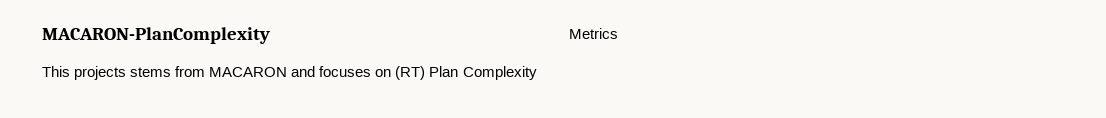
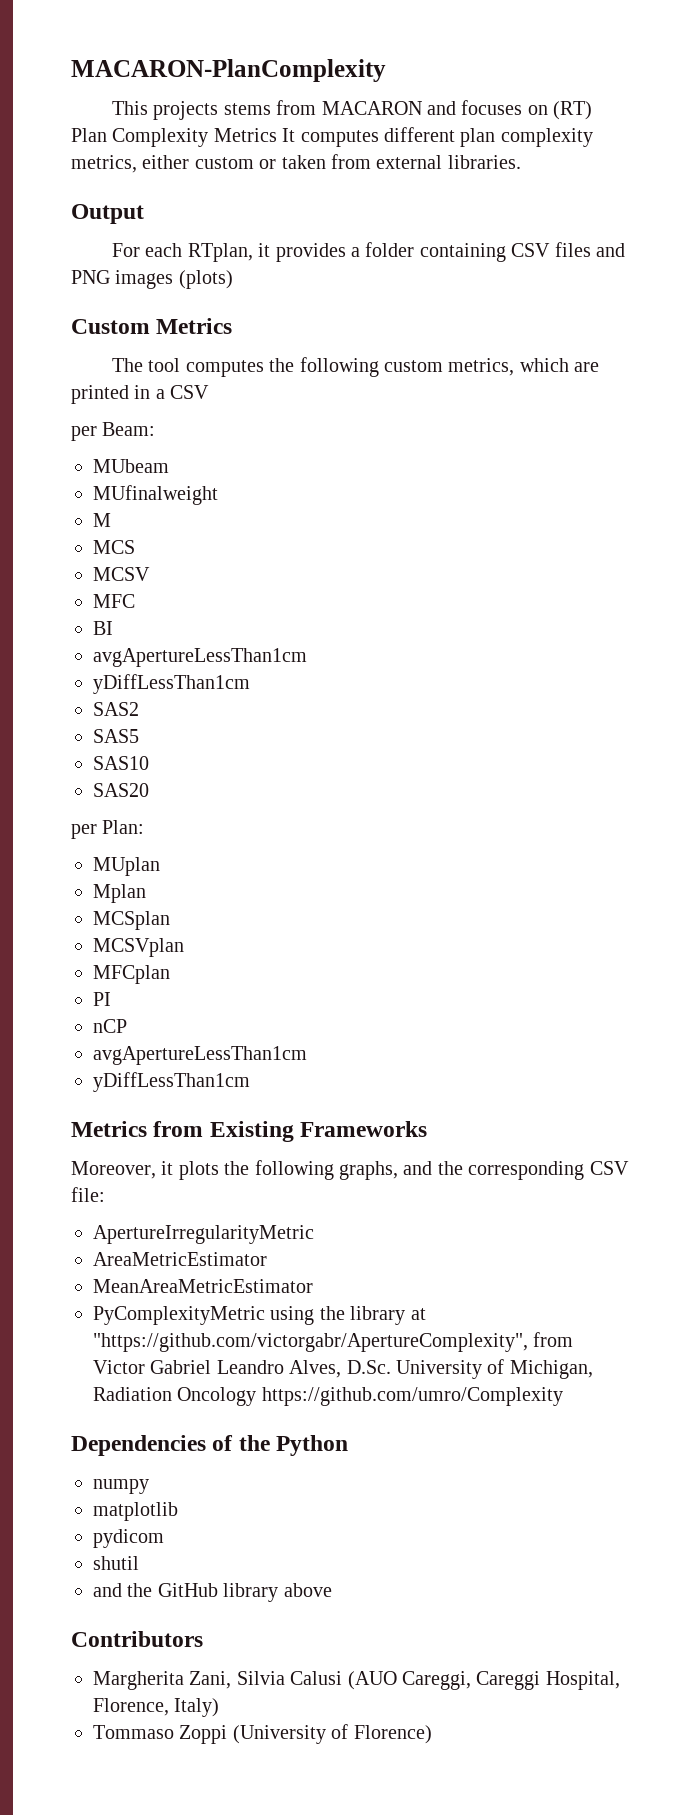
- This projects stems from MACARON and focuses on (RT) Plan Complexity Metrics
+ This projects stems from MACARON and focuses on (RT) Plan Complexity Metrics It computes different plan complexity metrics, either custom or taken from external libraries.
+ Output
+ For each RTplan, it provides a folder containing CSV files and PNG images (plots)
+ Custom Metrics
+ The tool computes the following custom metrics, which are printed in a CSV
+ per Beam:
+ MUbeam
+ MUfinalweight
+ M
+ MCS
+ MCSV
+ MFC
+ BI
+ avgApertureLessThan1cm
+ yDiffLessThan1cm
+ SAS2
+ SAS5
+ SAS10
+ SAS20
+ per Plan:
+ MUplan
+ Mplan
+ MCSplan
+ MCSVplan
+ MFCplan
+ PI
+ nCP
+ avgApertureLessThan1cm
+ yDiffLessThan1cm
+ Metrics from Existing Frameworks
+ Moreover, it plots the following graphs, and the corresponding CSV file:
+ ApertureIrregularityMetric
+ AreaMetricEstimator
+ MeanAreaMetricEstimator
+ PyComplexityMetric using the library at "https://github.com/victorgabr/ApertureComplexity", from Victor Gabriel Leandro Alves, D.Sc. University of Michigan, Radiation Oncology https://github.com/umro/Complexity
+ Dependencies of the Python
+ numpy
+ matplotlib
+ pydicom
+ shutil
+ and the GitHub library above
+ Contributors
+ Margherita Zani, Silvia Calusi (AUO Careggi, Careggi Hospital, Florence, Italy)
+ Tommaso Zoppi (University of Florence)

